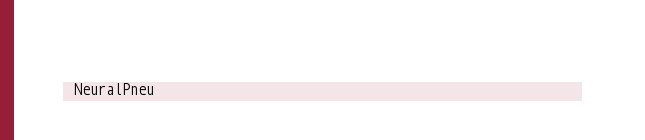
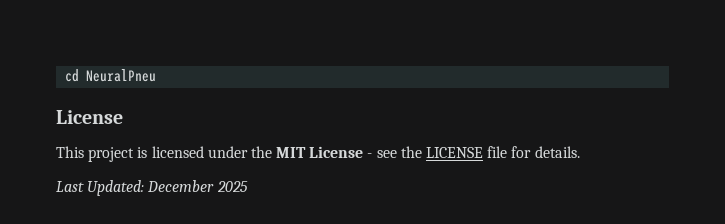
- NeuralPneu
+ cd NeuralPneu
+ License
+ This project is licensed under the MIT License - see the LICENSE file for details.
+ Last Updated: December 2025

